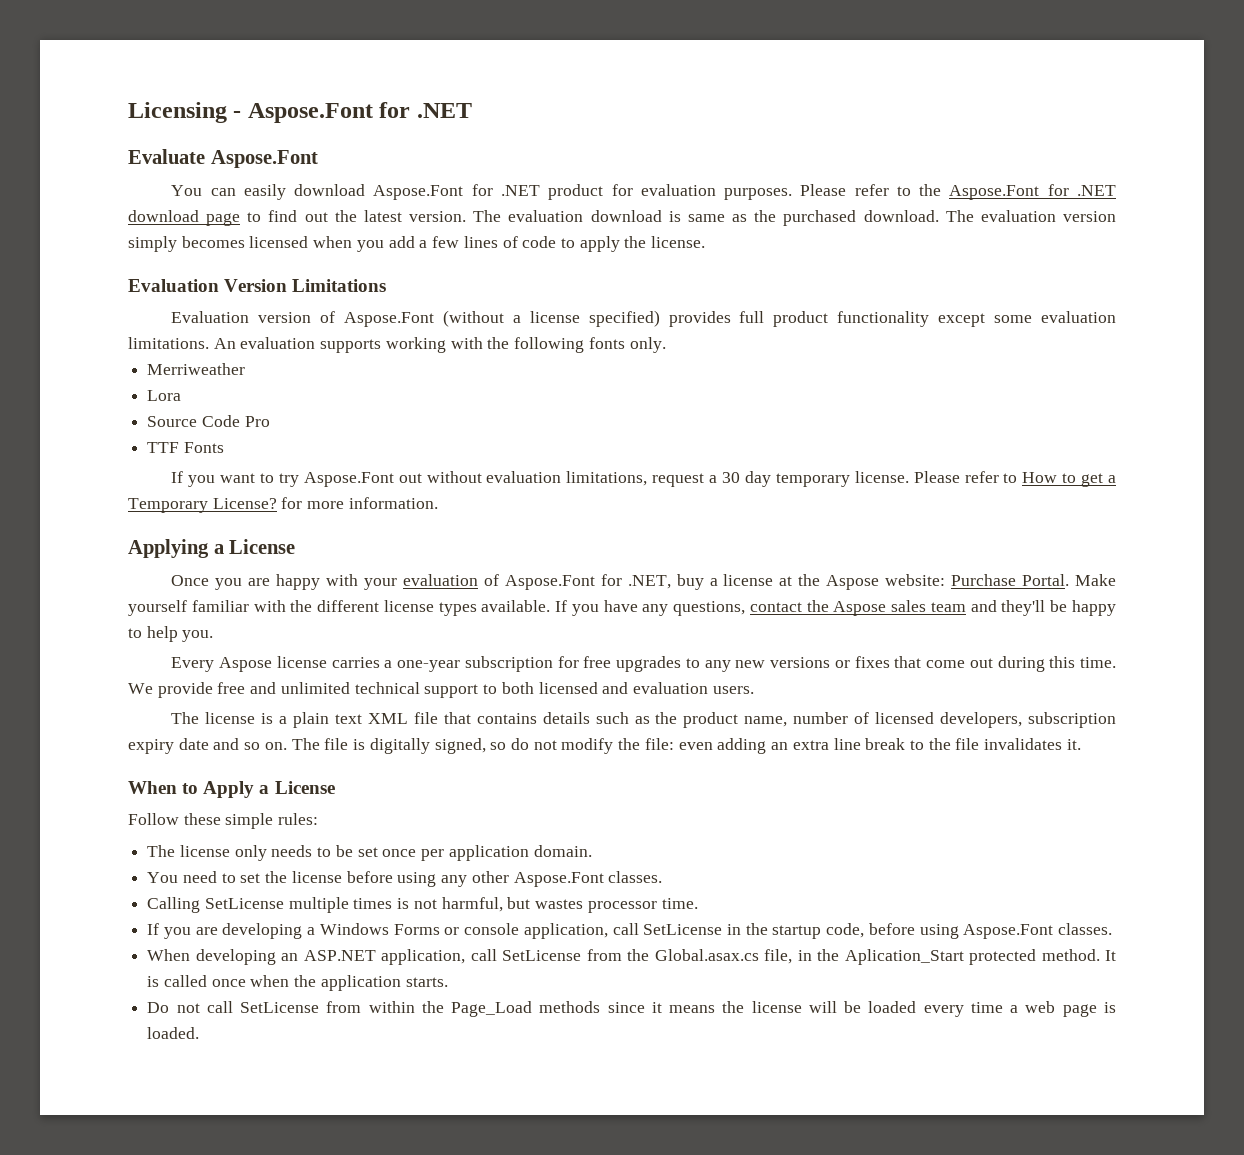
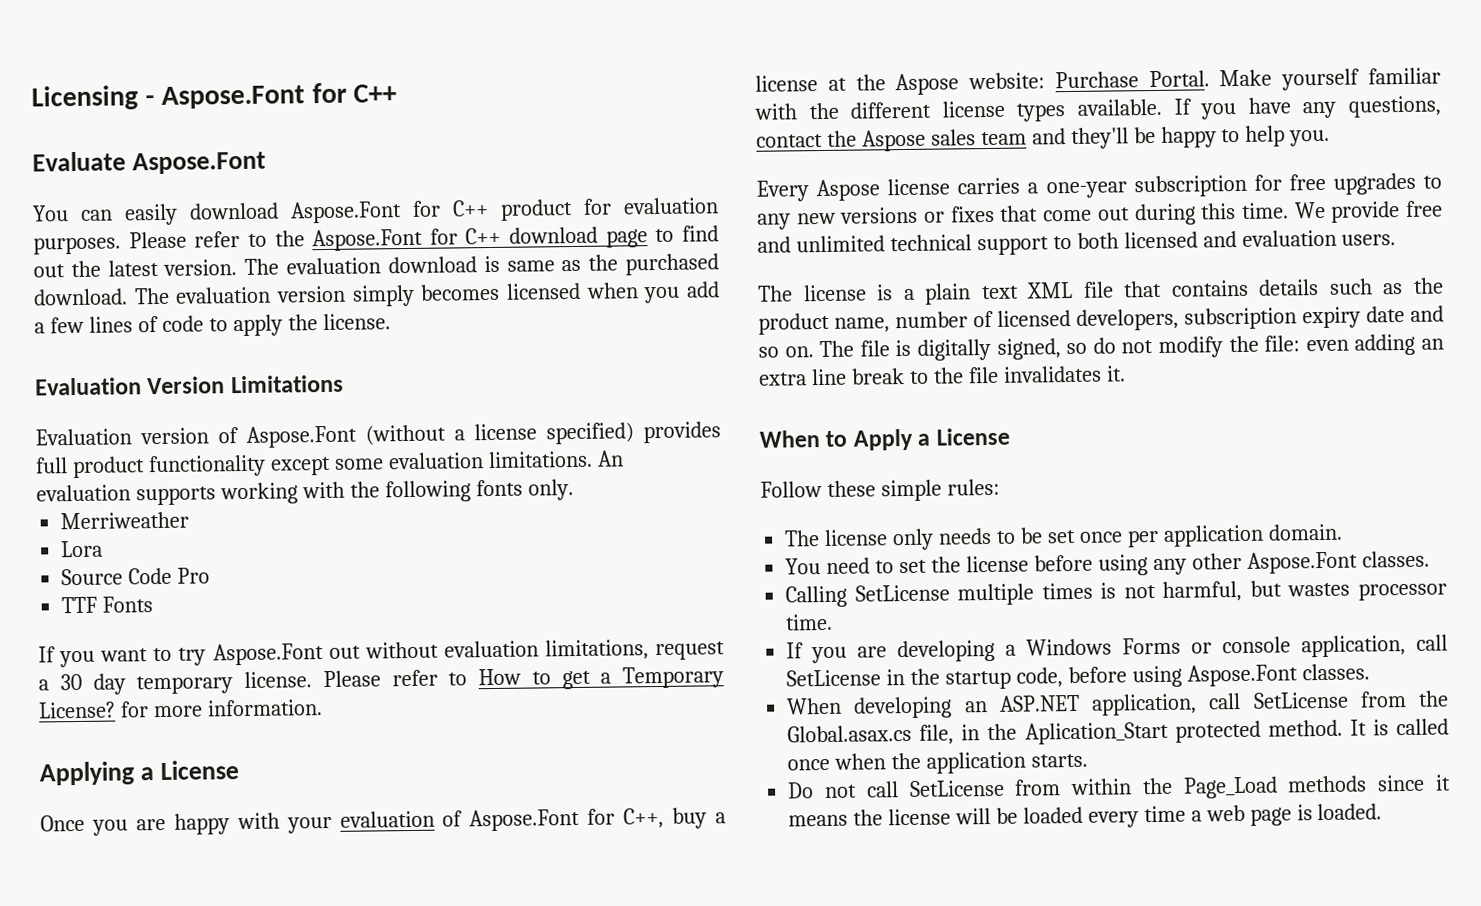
- Licensing - Aspose.Font for .NET
+ Licensing - Aspose.Font for C++
- You can easily download Aspose.Font for .NET product for evaluation purposes.
+ You can easily download Aspose.Font for C++ product for evaluation purposes.
- Please refer to the Aspose.Font for .NET download page to find out the latest version.
+ Please refer to the Aspose.Font for C++ download page to find out the latest version.
- Once you are happy with your evaluation of Aspose.Font for .NET, buy a license at the Aspose website: Purchase Portal.
+ Once you are happy with your evaluation of Aspose.Font for C++, buy a license at the Aspose website: Purchase Portal.

